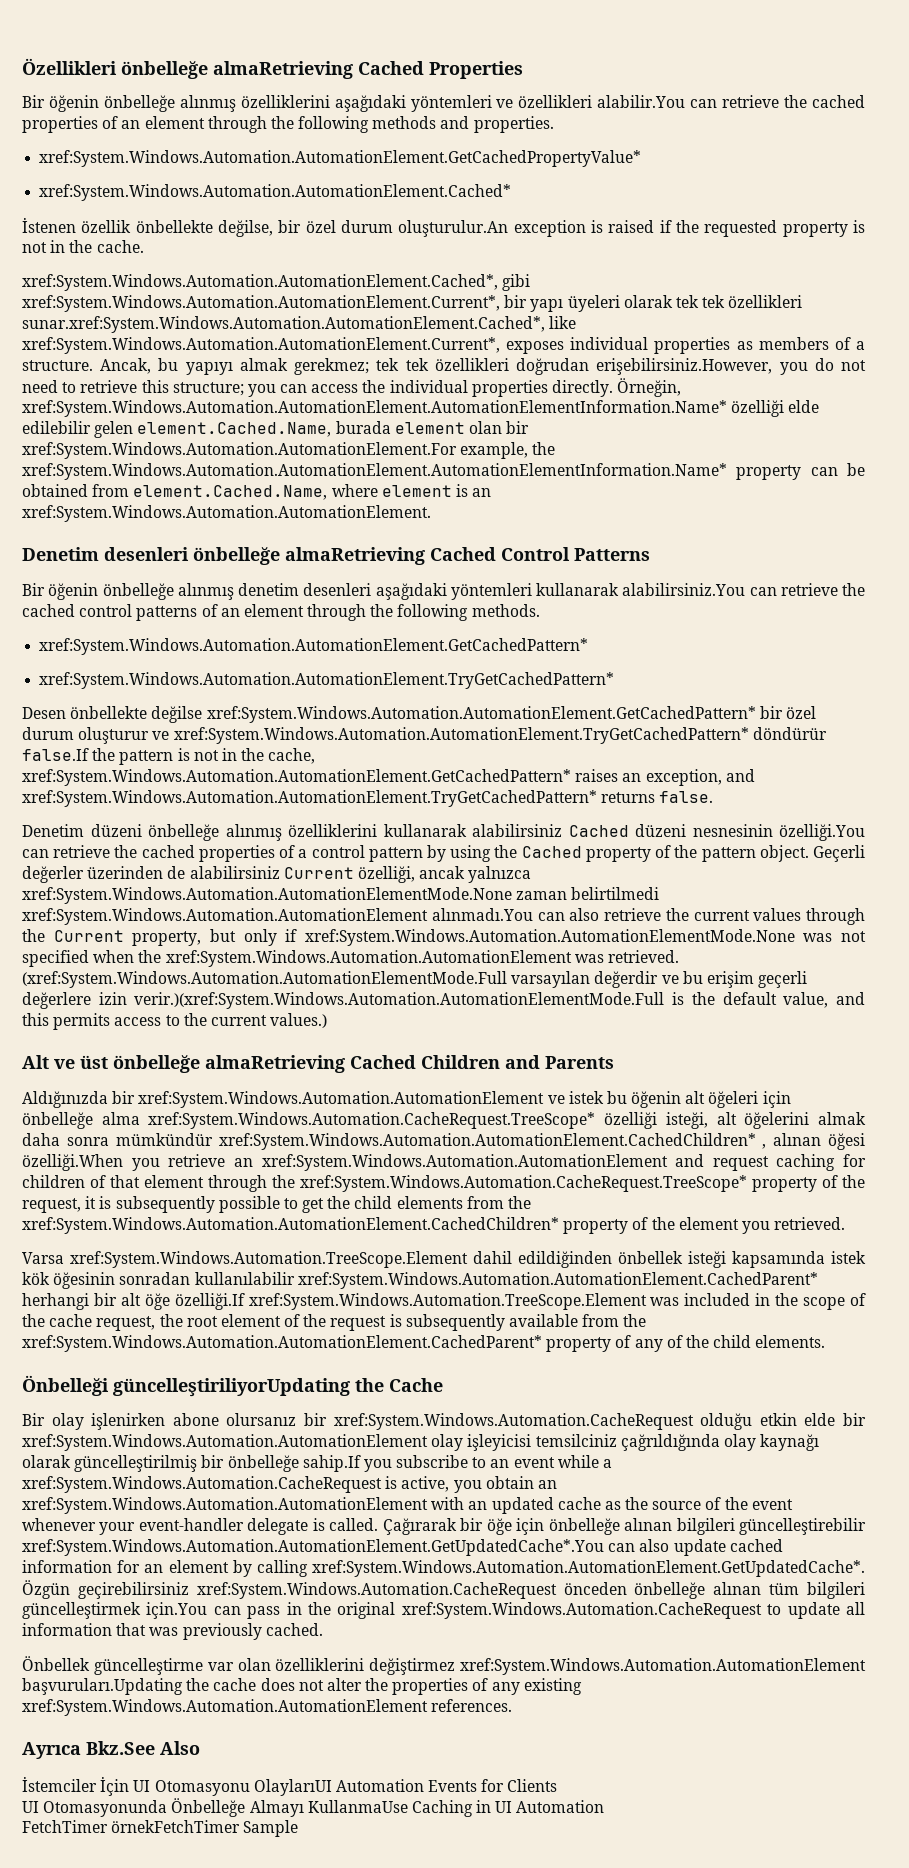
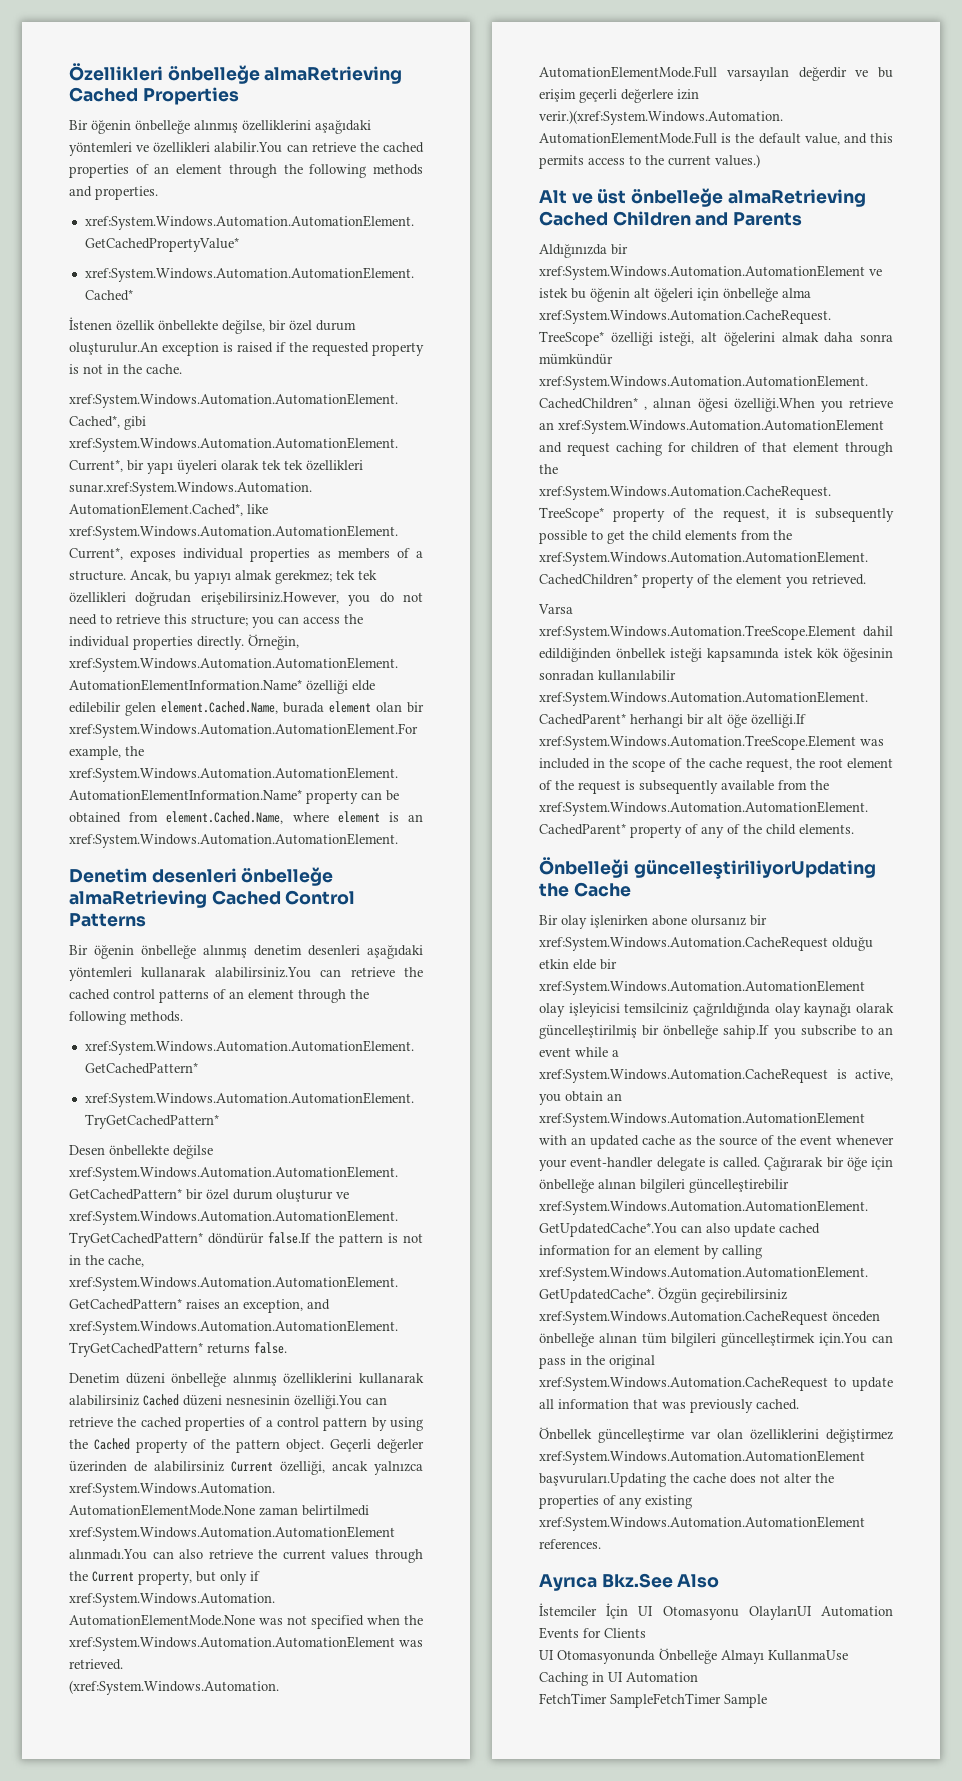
- FetchTimer örnekFetchTimer Sample
+ FetchTimer SampleFetchTimer Sample

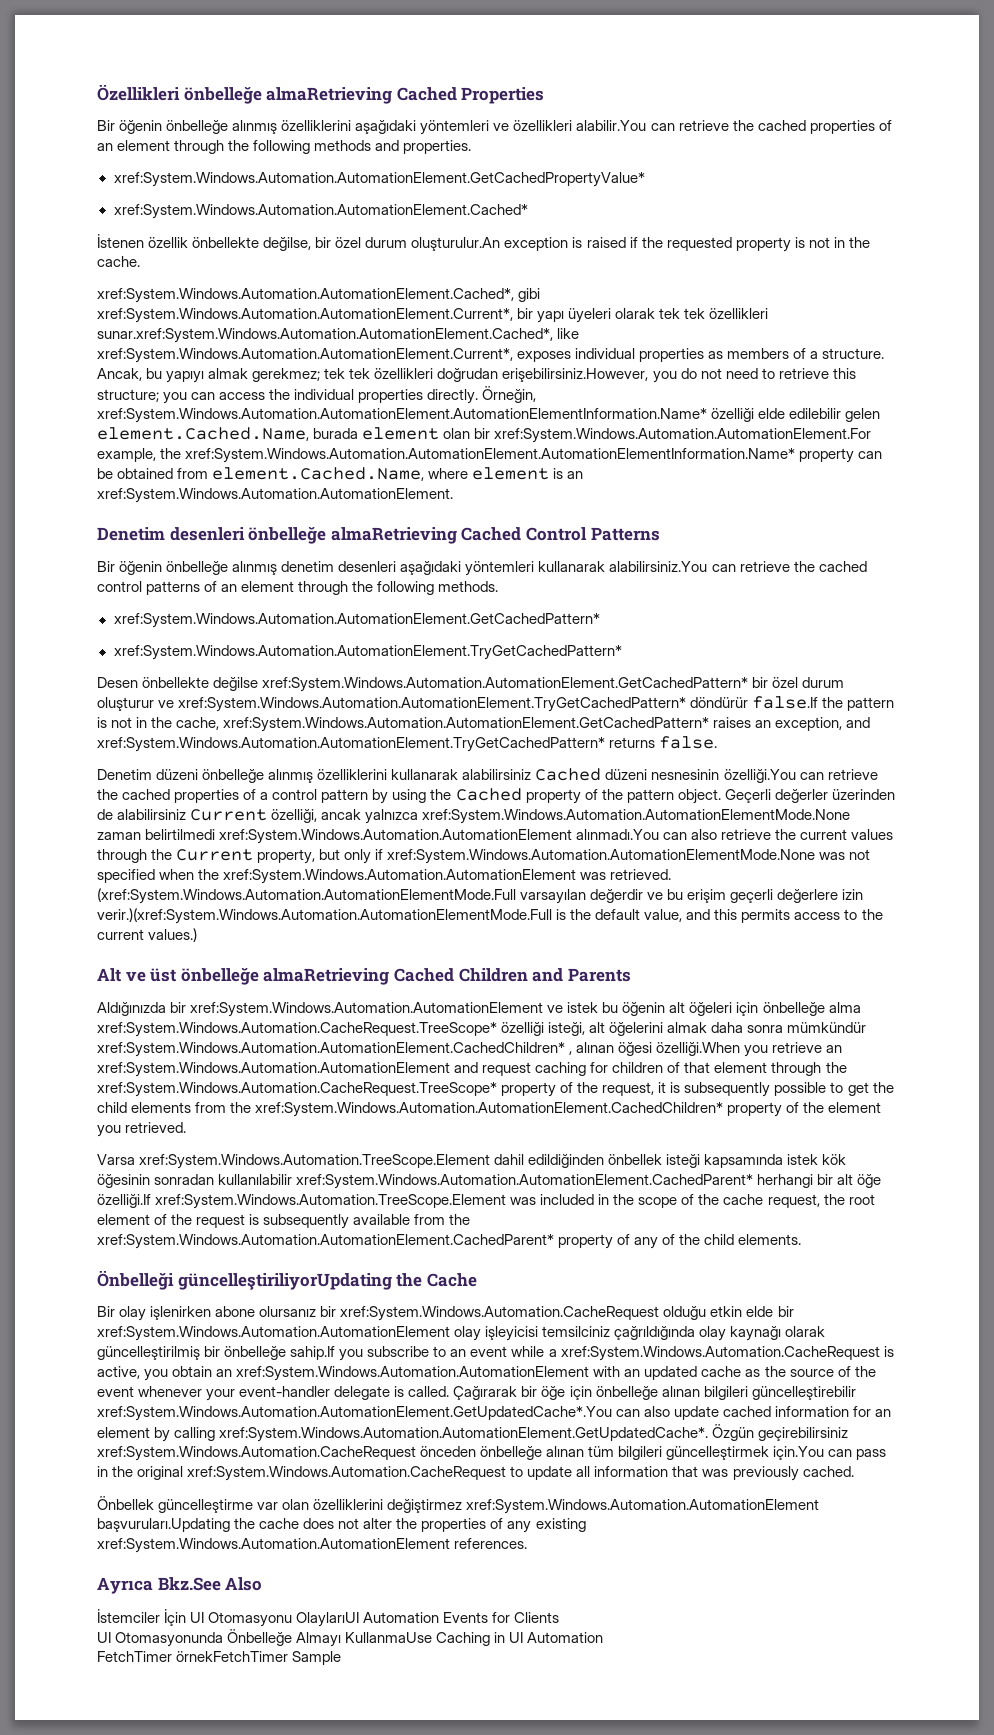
- FetchTimer SampleFetchTimer Sample
+ FetchTimer örnekFetchTimer Sample

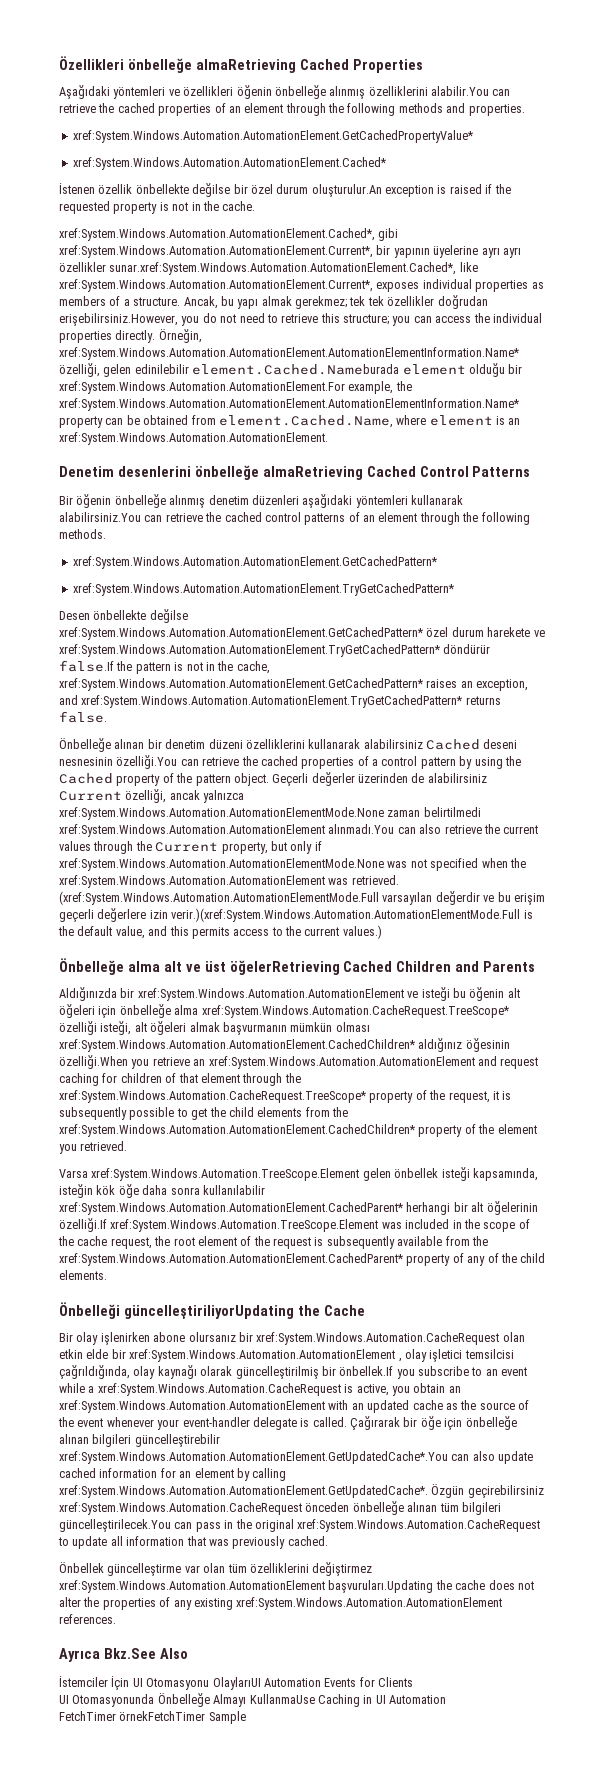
- Bir öğenin önbelleğe alınmış özelliklerini aşağıdaki yöntemleri ve özellikleri alabilir.You can retrieve the cached properties of an element through the following methods and properties.
+ Aşağıdaki yöntemleri ve özellikleri öğenin önbelleğe alınmış özelliklerini alabilir.You can retrieve the cached properties of an element through the following methods and properties.
- İstenen özellik önbellekte değilse, bir özel durum oluşturulur.An exception is raised if the requested property is not in the cache.
+ İstenen özellik önbellekte değilse bir özel durum oluşturulur.An exception is raised if the requested property is not in the cache.
- xref:System.Windows.Automation.AutomationElement.Cached*, gibi xref:System.Windows.Automation.AutomationElement.Current*, bir yapı üyeleri olarak tek tek özellikleri sunar.xref:System.Windows.Automation.AutomationElement.Cached*, like xref:System.Windows.Automation.AutomationElement.Current*, exposes individual properties as members of a structure.
+ xref:System.Windows.Automation.AutomationElement.Cached*, gibi xref:System.Windows.Automation.AutomationElement.Current*, bir yapının üyelerine ayrı ayrı özellikler sunar.xref:System.Windows.Automation.AutomationElement.Cached*, like xref:System.Windows.Automation.AutomationElement.Current*, exposes individual properties as members of a structure.
- Ancak, bu yapıyı almak gerekmez; tek tek özellikleri doğrudan erişebilirsiniz.However, you do not need to retrieve this structure; you can access the individual properties directly.
+ Ancak, bu yapı almak gerekmez; tek tek özellikler doğrudan erişebilirsiniz.However, you do not need to retrieve this structure; you can access the individual properties directly.
- Örneğin, xref:System.Windows.Automation.AutomationElement.AutomationElementInformation.Name* özelliği elde edilebilir gelen element.Cached.Name, burada element olan bir xref:System.Windows.Automation.AutomationElement.For example, the xref:System.Windows.Automation.AutomationElement.AutomationElementInformation.Name* property can be obtained from element.Cached.Name, where element is an xref:System.Windows.Automation.AutomationElement.
+ Örneğin, xref:System.Windows.Automation.AutomationElement.AutomationElementInformation.Name* özelliği, gelen edinilebilir element.Cached.Nameburada element olduğu bir xref:System.Windows.Automation.AutomationElement.For example, the xref:System.Windows.Automation.AutomationElement.AutomationElementInformation.Name* property can be obtained from element.Cached.Name, where element is an xref:System.Windows.Automation.AutomationElement.
- Denetim desenleri önbelleğe almaRetrieving Cached Control Patterns
+ Denetim desenlerini önbelleğe almaRetrieving Cached Control Patterns
- Bir öğenin önbelleğe alınmış denetim desenleri aşağıdaki yöntemleri kullanarak alabilirsiniz.You can retrieve the cached control patterns of an element through the following methods.
+ Bir öğenin önbelleğe alınmış denetim düzenleri aşağıdaki yöntemleri kullanarak alabilirsiniz.You can retrieve the cached control patterns of an element through the following methods.
- Desen önbellekte değilse xref:System.Windows.Automation.AutomationElement.GetCachedPattern* bir özel durum oluşturur ve xref:System.Windows.Automation.AutomationElement.TryGetCachedPattern* döndürür false.If the pattern is not in the cache, xref:System.Windows.Automation.AutomationElement.GetCachedPattern* raises an exception, and xref:System.Windows.Automation.AutomationElement.TryGetCachedPattern* returns false.
+ Desen önbellekte değilse xref:System.Windows.Automation.AutomationElement.GetCachedPattern* özel durum harekete ve xref:System.Windows.Automation.AutomationElement.TryGetCachedPattern* döndürür false.If the pattern is not in the cache, xref:System.Windows.Automation.AutomationElement.GetCachedPattern* raises an exception, and xref:System.Windows.Automation.AutomationElement.TryGetCachedPattern* returns false.
- Denetim düzeni önbelleğe alınmış özelliklerini kullanarak alabilirsiniz Cached düzeni nesnesinin özelliği.You can retrieve the cached properties of a control pattern by using the Cached property of the pattern object.
+ Önbelleğe alınan bir denetim düzeni özelliklerini kullanarak alabilirsiniz Cached deseni nesnesinin özelliği.You can retrieve the cached properties of a control pattern by using the Cached property of the pattern object.
- Alt ve üst önbelleğe almaRetrieving Cached Children and Parents
+ Önbelleğe alma alt ve üst öğelerRetrieving Cached Children and Parents
- Aldığınızda bir xref:System.Windows.Automation.AutomationElement ve istek bu öğenin alt öğeleri için önbelleğe alma xref:System.Windows.Automation.CacheRequest.TreeScope* özelliği isteği, alt öğelerini almak daha sonra mümkündür xref:System.Windows.Automation.AutomationElement.CachedChildren* , alınan öğesi özelliği.When you retrieve an xref:System.Windows.Automation.AutomationElement and request caching for children of that element through the xref:System.Windows.Automation.CacheRequest.TreeScope* property of the request, it is subsequently possible to get the child elements from the xref:System.Windows.Automation.AutomationElement.CachedChildren* property of the element you retrieved.
+ Aldığınızda bir xref:System.Windows.Automation.AutomationElement ve isteği bu öğenin alt öğeleri için önbelleğe alma xref:System.Windows.Automation.CacheRequest.TreeScope* özelliği isteği, alt öğeleri almak başvurmanın mümkün olması xref:System.Windows.Automation.AutomationElement.CachedChildren* aldığınız öğesinin özelliği.When you retrieve an xref:System.Windows.Automation.AutomationElement and request caching for children of that element through the xref:System.Windows.Automation.CacheRequest.TreeScope* property of the request, it is subsequently possible to get the child elements from the xref:System.Windows.Automation.AutomationElement.CachedChildren* property of the element you retrieved.
- Varsa xref:System.Windows.Automation.TreeScope.Element dahil edildiğinden önbellek isteği kapsamında istek kök öğesinin sonradan kullanılabilir xref:System.Windows.Automation.AutomationElement.CachedParent* herhangi bir alt öğe özelliği.If xref:System.Windows.Automation.TreeScope.Element was included in the scope of the cache request, the root element of the request is subsequently available from the xref:System.Windows.Automation.AutomationElement.CachedParent* property of any of the child elements.
+ Varsa xref:System.Windows.Automation.TreeScope.Element gelen önbellek isteği kapsamında, isteğin kök öğe daha sonra kullanılabilir xref:System.Windows.Automation.AutomationElement.CachedParent* herhangi bir alt öğelerinin özelliği.If xref:System.Windows.Automation.TreeScope.Element was included in the scope of the cache request, the root element of the request is subsequently available from the xref:System.Windows.Automation.AutomationElement.CachedParent* property of any of the child elements.
- Bir olay işlenirken abone olursanız bir xref:System.Windows.Automation.CacheRequest olduğu etkin elde bir xref:System.Windows.Automation.AutomationElement olay işleyicisi temsilciniz çağrıldığında olay kaynağı olarak güncelleştirilmiş bir önbelleğe sahip.If you subscribe to an event while a xref:System.Windows.Automation.CacheRequest is active, you obtain an xref:System.Windows.Automation.AutomationElement with an updated cache as the source of the event whenever your event-handler delegate is called.
+ Bir olay işlenirken abone olursanız bir xref:System.Windows.Automation.CacheRequest olan etkin elde bir xref:System.Windows.Automation.AutomationElement , olay işletici temsilcisi çağrıldığında, olay kaynağı olarak güncelleştirilmiş bir önbellek.If you subscribe to an event while a xref:System.Windows.Automation.CacheRequest is active, you obtain an xref:System.Windows.Automation.AutomationElement with an updated cache as the source of the event whenever your event-handler delegate is called.
- Çağırarak bir öğe için önbelleğe alınan bilgileri güncelleştirebilir xref:System.Windows.Automation.AutomationElement.GetUpdatedCache*.You can also update cached information for an element by calling xref:System.Windows.Automation.AutomationElement.GetUpdatedCache*. Özgün geçirebilirsiniz xref:System.Windows.Automation.CacheRequest önceden önbelleğe alınan tüm bilgileri güncelleştirmek için.You can pass in the original xref:System.Windows.Automation.CacheRequest to update all information that was previously cached.
+ Çağırarak bir öğe için önbelleğe alınan bilgileri güncelleştirebilir xref:System.Windows.Automation.AutomationElement.GetUpdatedCache*.You can also update cached information for an element by calling xref:System.Windows.Automation.AutomationElement.GetUpdatedCache*. Özgün geçirebilirsiniz xref:System.Windows.Automation.CacheRequest önceden önbelleğe alınan tüm bilgileri güncelleştirilecek.You can pass in the original xref:System.Windows.Automation.CacheRequest to update all information that was previously cached.
- Önbellek güncelleştirme var olan özelliklerini değiştirmez xref:System.Windows.Automation.AutomationElement başvuruları.Updating the cache does not alter the properties of any existing xref:System.Windows.Automation.AutomationElement references.
+ Önbellek güncelleştirme var olan tüm özelliklerini değiştirmez xref:System.Windows.Automation.AutomationElement başvuruları.Updating the cache does not alter the properties of any existing xref:System.Windows.Automation.AutomationElement references.

